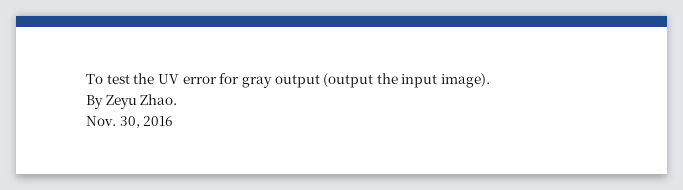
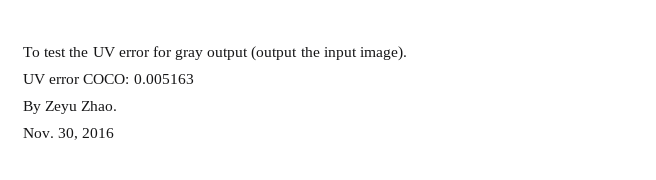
+ UV error COCO: 0.005163

